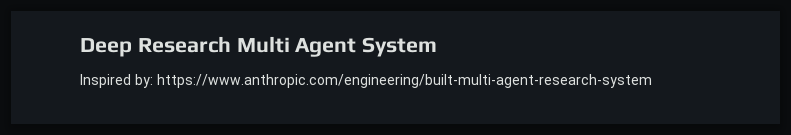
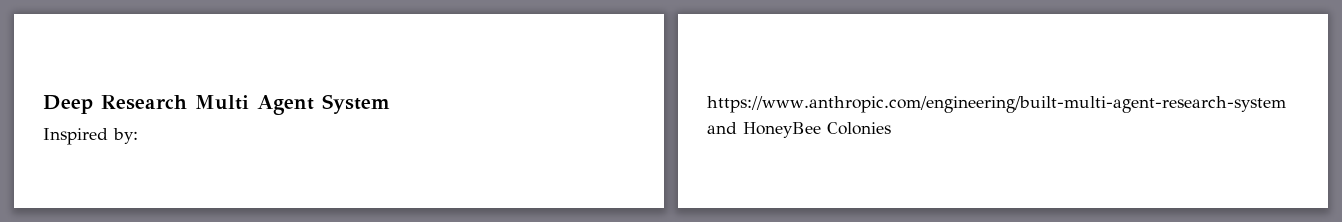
- Inspired by: https://www.anthropic.com/engineering/built-multi-agent-research-system
+ Inspired by: https://www.anthropic.com/engineering/built-multi-agent-research-system and HoneyBee Colonies

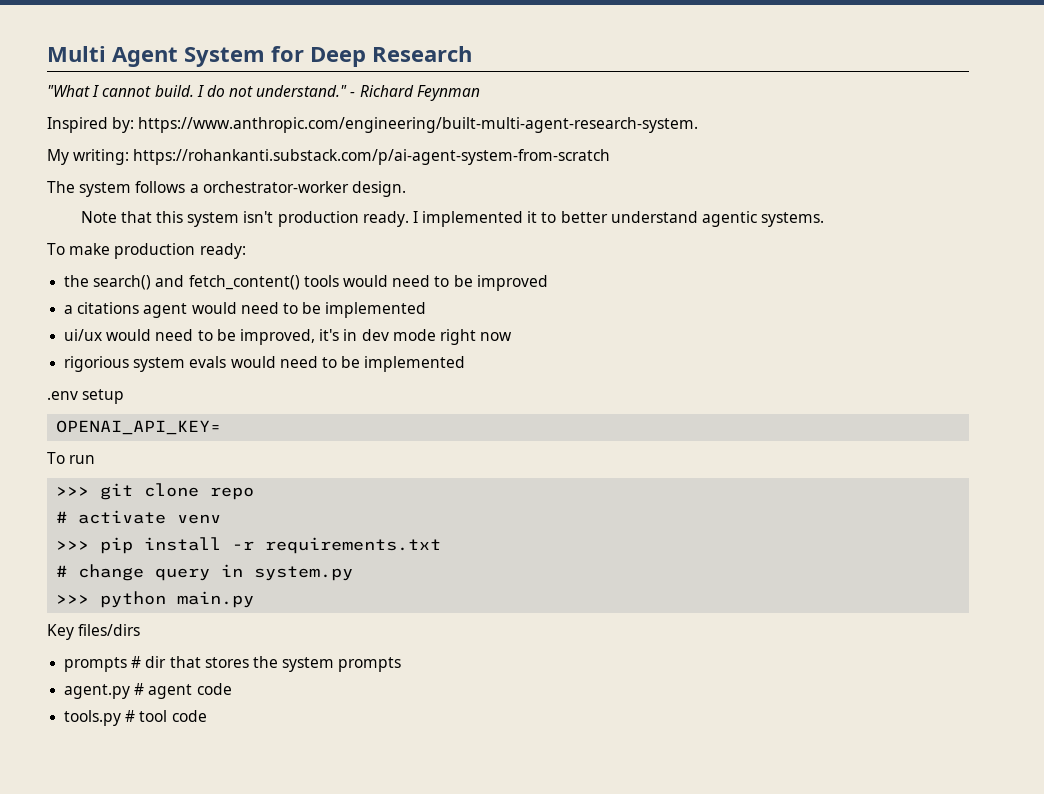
- Deep Research Multi Agent System
- Inspired by: https://www.anthropic.com/engineering/built-multi-agent-research-system and HoneyBee Colonies
+ Multi Agent System for Deep Research
+ "What I cannot build. I do not understand." - Richard Feynman
+ Inspired by: https://www.anthropic.com/engineering/built-multi-agent-research-system.
+ My writing: https://rohankanti.substack.com/p/ai-agent-system-from-scratch
+ The system follows a orchestrator-worker design.
+ Note that this system isn't production ready. I implemented it to better understand agentic systems.
+ To make production ready:
+ the search() and fetch_content() tools would need to be improved
+ a citations agent would need to be implemented
+ ui/ux would need to be improved, it's in dev mode right now
+ rigorious system evals would need to be implemented
+ .env setup
+ OPENAI_API_KEY=
+ To run
+ >>> git clone repo
+ # activate venv
+ >>> pip install -r requirements.txt
+ # change query in system.py
+ >>> python main.py
+ Key files/dirs
+ prompts # dir that stores the system prompts
+ agent.py # agent code
+ tools.py # tool code

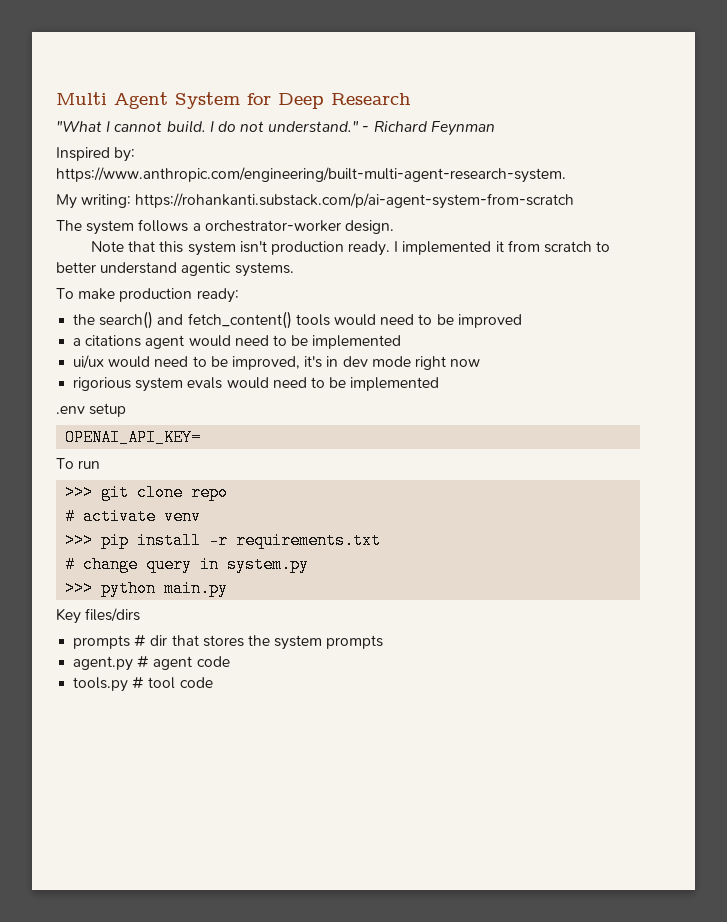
- I implemented it to better understand agentic systems.
+ I implemented it from scratch to better understand agentic systems.

